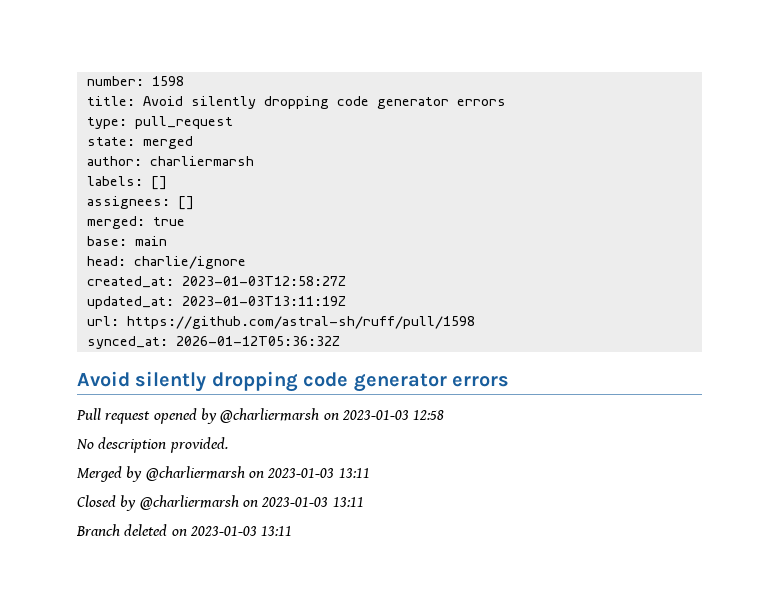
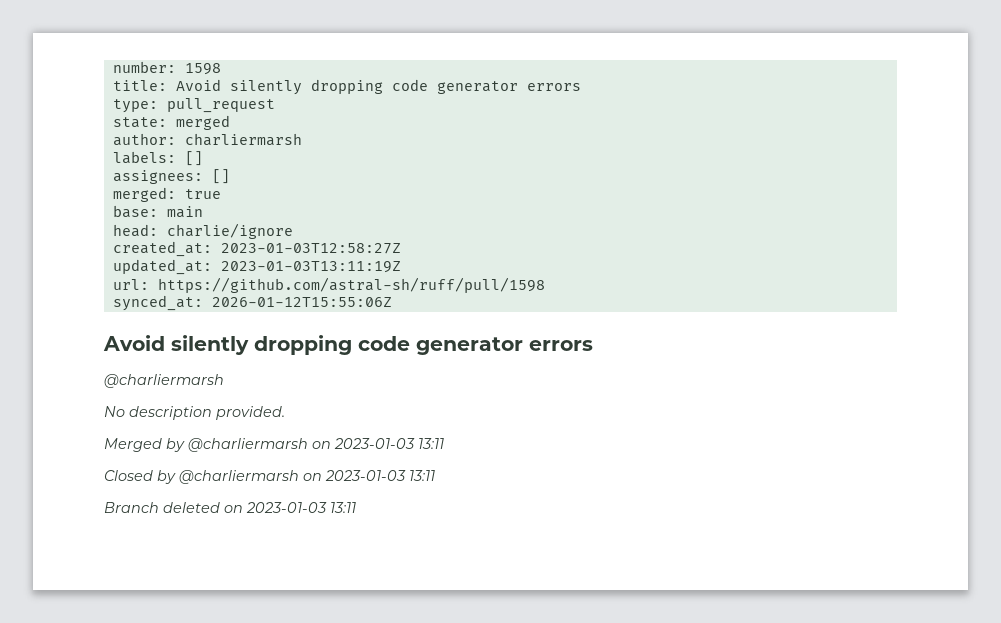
- synced_at: 2026-01-12T05:36:32Z
+ synced_at: 2026-01-12T15:55:06Z
  Avoid silently dropping code generator errors
- Pull request opened by @charliermarsh on 2023-01-03 12:58
+ @charliermarsh

